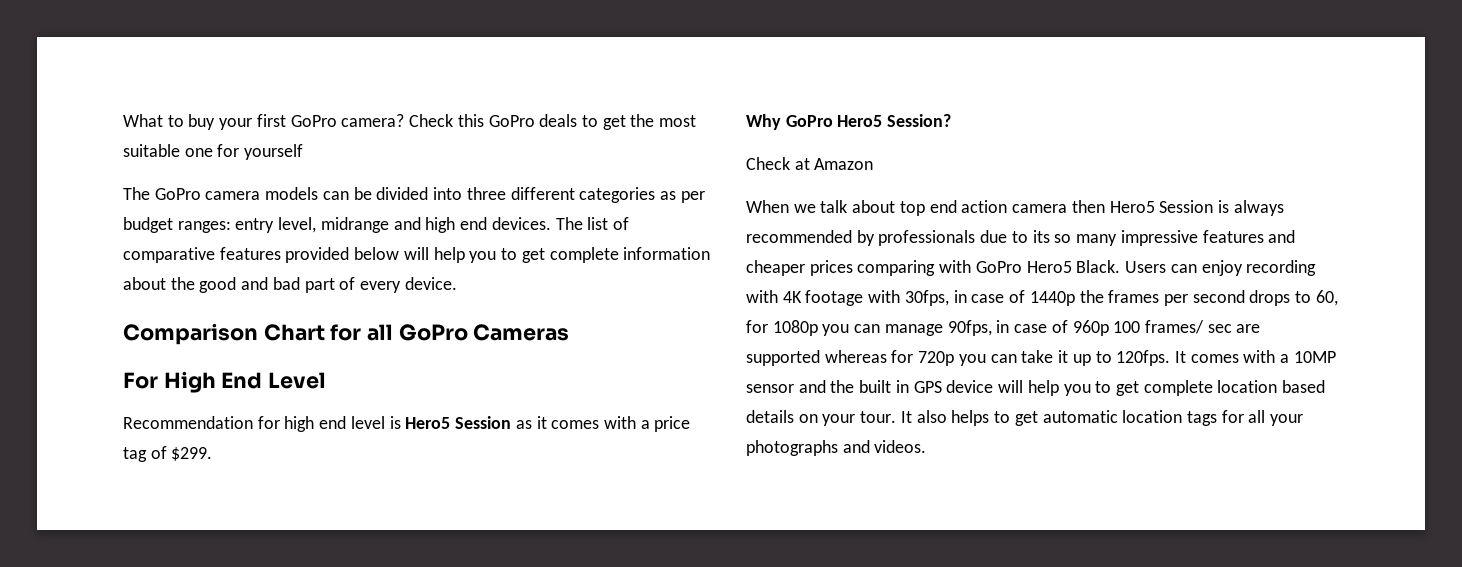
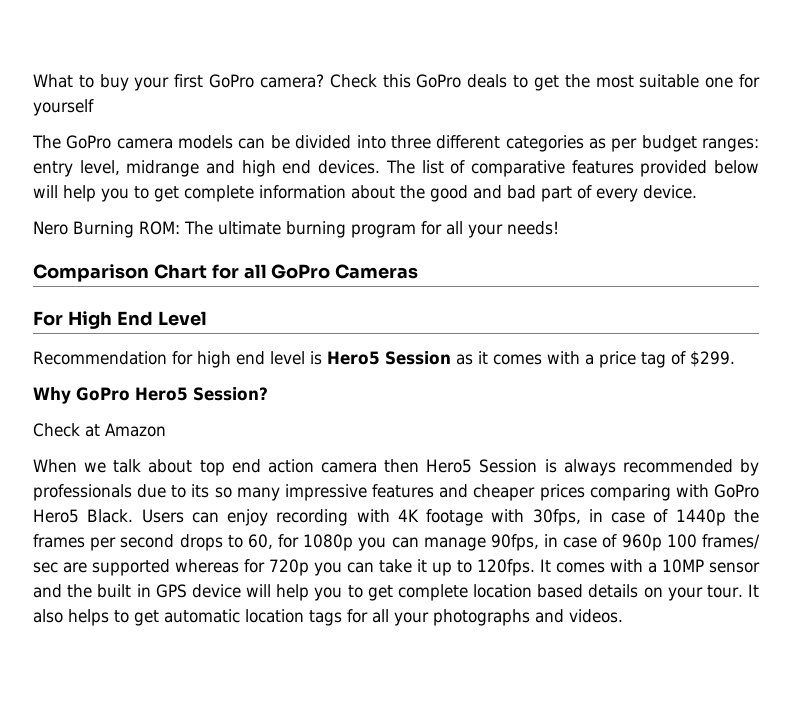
+ Nero Burning ROM: The ultimate burning program for all your needs!

